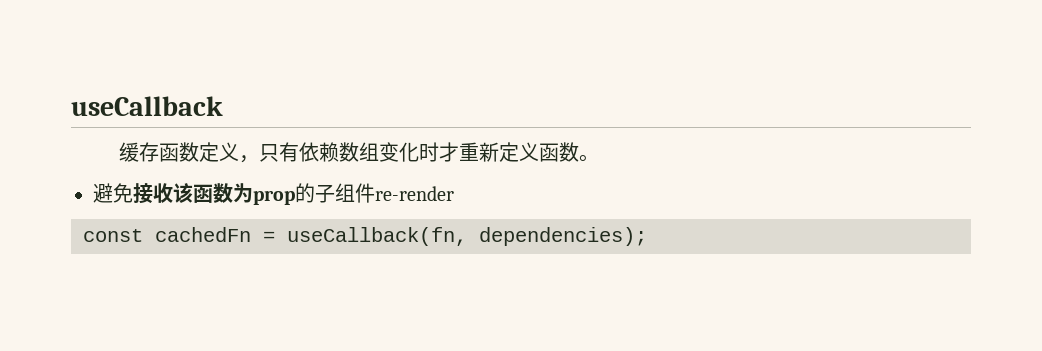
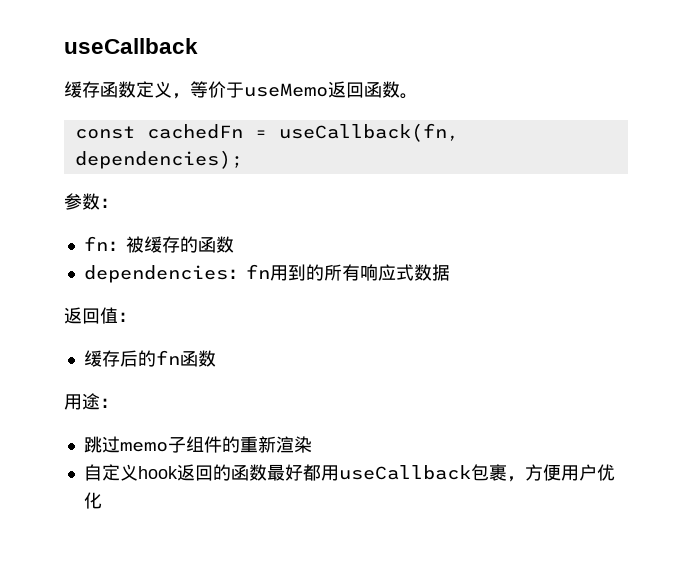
- 缓存函数定义，只有依赖数组变化时才重新定义函数。
- 避免接收该函数为prop的子组件re-render
+ 缓存函数定义，等价于useMemo返回函数。
+ 参数：
+ fn：被缓存的函数
+ dependencies：fn用到的所有响应式数据
+ 返回值：
+ 缓存后的fn函数
+ 用途：
+ 跳过memo子组件的重新渲染
+ 自定义hook返回的函数最好都用useCallback包裹，方便用户优化

